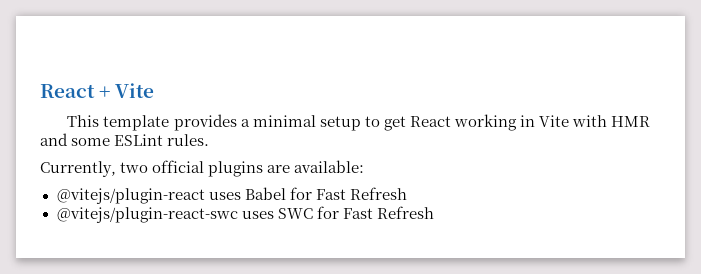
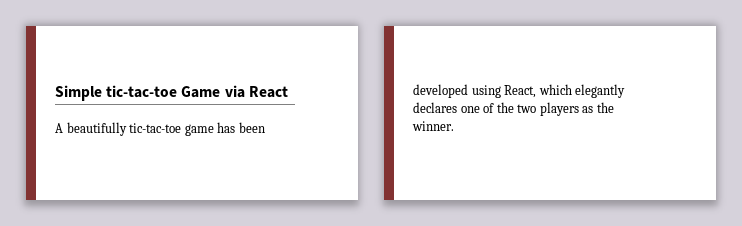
- React + Vite
- This template provides a minimal setup to get React working in Vite with HMR and some ESLint rules.
- Currently, two official plugins are available:
- @vitejs/plugin-react uses Babel for Fast Refresh
- @vitejs/plugin-react-swc uses SWC for Fast Refresh
+ Simple tic-tac-toe Game via React
+ A beautifully tic-tac-toe game has been developed using React, which elegantly declares one of the two players as the winner.

